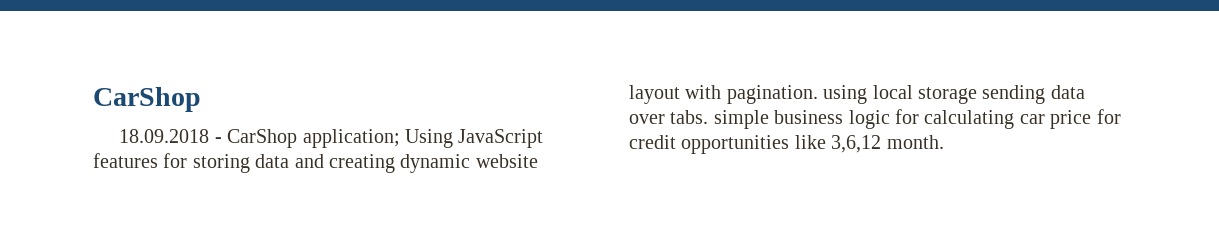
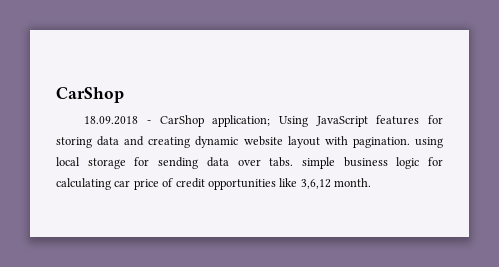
- 18.09.2018 - CarShop application; Using JavaScript features for storing data and creating dynamic website layout with pagination. using local storage sending data over tabs. simple business logic for calculating car price for credit opportunities like 3,6,12 month.
+ 18.09.2018 - CarShop application; Using JavaScript features for storing data and creating dynamic website layout with pagination. using local storage for sending data over tabs. simple business logic for calculating car price of credit opportunities like 3,6,12 month.

